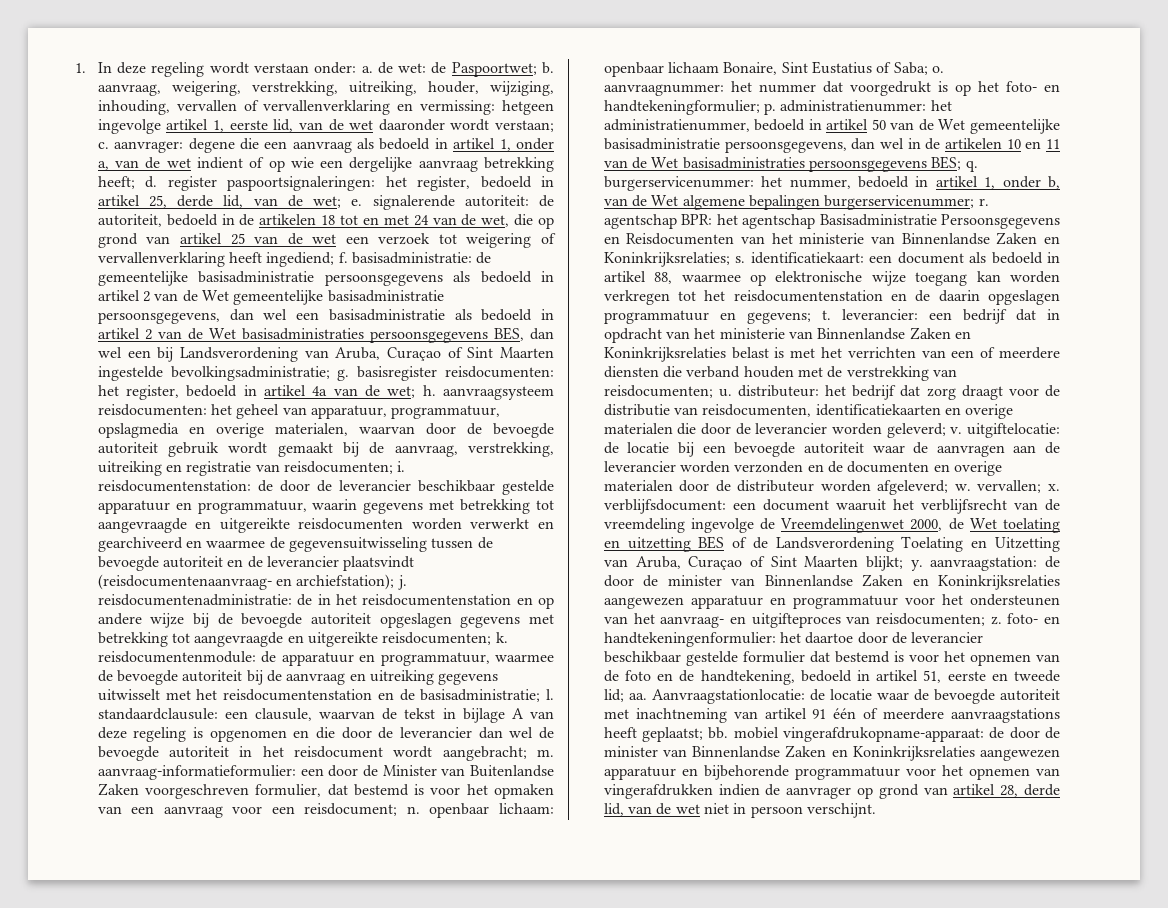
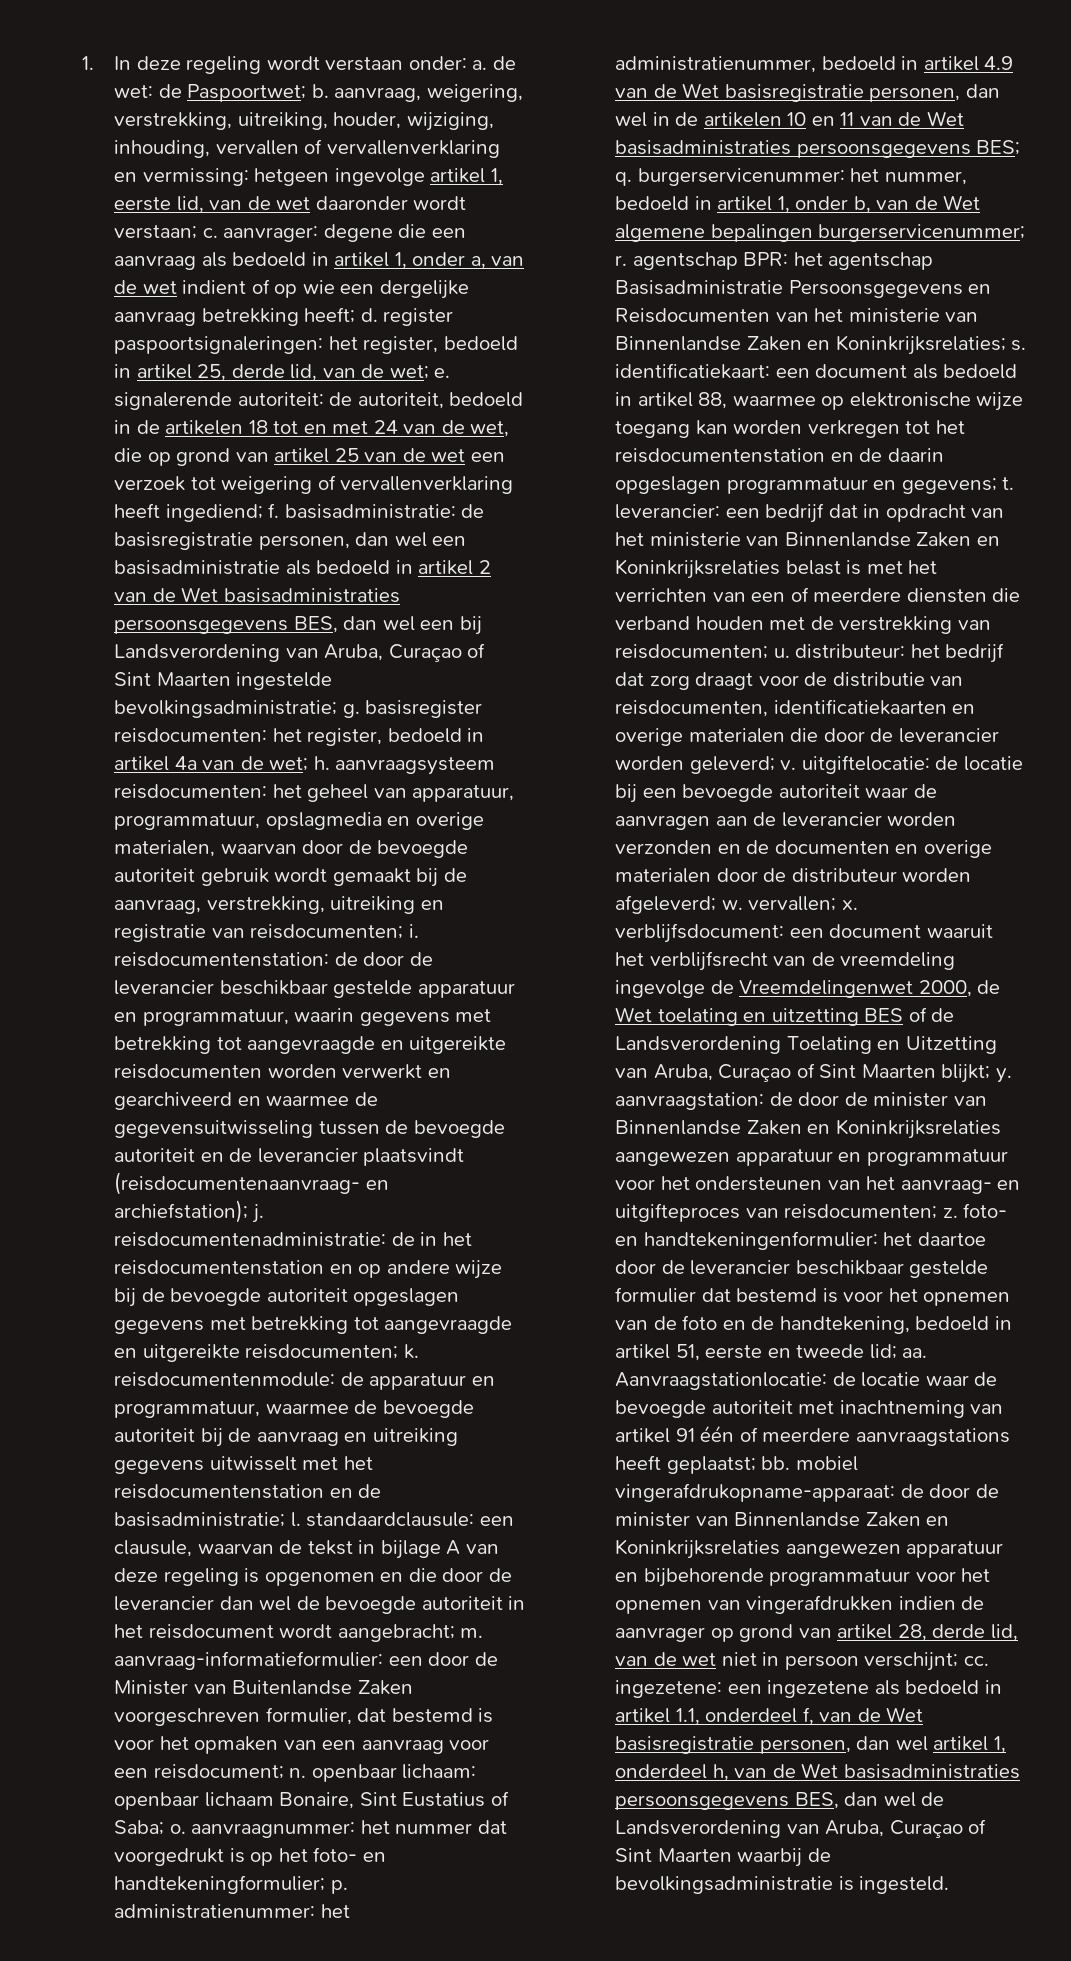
- de gemeentelijke basisadministratie persoonsgegevens als bedoeld in artikel 2 van de Wet gemeentelijke basisadministratie persoonsgegevens, dan wel een basisadministratie als bedoeld in artikel 2 van de Wet basisadministraties persoonsgegevens BES, dan wel een bij Landsverordening van Aruba, Curaçao of Sint Maarten ingestelde bevolkingsadministratie;
+ de basisregistratie personen, dan wel een basisadministratie als bedoeld in artikel 2 van de Wet basisadministraties persoonsgegevens BES, dan wel een bij Landsverordening van Aruba, Curaçao of Sint Maarten ingestelde bevolkingsadministratie;
- het administratienummer, bedoeld in artikel 50 van de Wet gemeentelijke basisadministratie persoonsgegevens, dan wel in de artikelen 10 en 11 van de Wet basisadministraties persoonsgegevens BES;
+ het administratienummer, bedoeld in artikel 4.9 van de Wet basisregistratie personen, dan wel in de artikelen 10 en 11 van de Wet basisadministraties persoonsgegevens BES;
- Aanvraagstationlocatie: de locatie waar de bevoegde autoriteit met inachtneming van artikel 91 één of meerdere aanvraagstations heeft geplaatst; bb. mobiel vingerafdrukopname-apparaat: de door de minister van Binnenlandse Zaken en Koninkrijksrelaties aangewezen apparatuur en bijbehorende programmatuur voor het opnemen van vingerafdrukken indien de aanvrager op grond van artikel 28, derde lid, van de wet niet in persoon verschijnt.
+ Aanvraagstationlocatie: de locatie waar de bevoegde autoriteit met inachtneming van artikel 91 één of meerdere aanvraagstations heeft geplaatst; bb. mobiel vingerafdrukopname-apparaat: de door de minister van Binnenlandse Zaken en Koninkrijksrelaties aangewezen apparatuur en bijbehorende programmatuur voor het opnemen van vingerafdrukken indien de aanvrager op grond van artikel 28, derde lid, van de wet niet in persoon verschijnt; cc. ingezetene: een ingezetene als bedoeld in artikel 1.1, onderdeel f, van de Wet basisregistratie personen, dan wel artikel 1, onderdeel h, van de Wet basisadministraties persoonsgegevens BES, dan wel de Landsverordening van Aruba, Curaçao of Sint Maarten waarbij de bevolkingsadministratie is ingesteld.

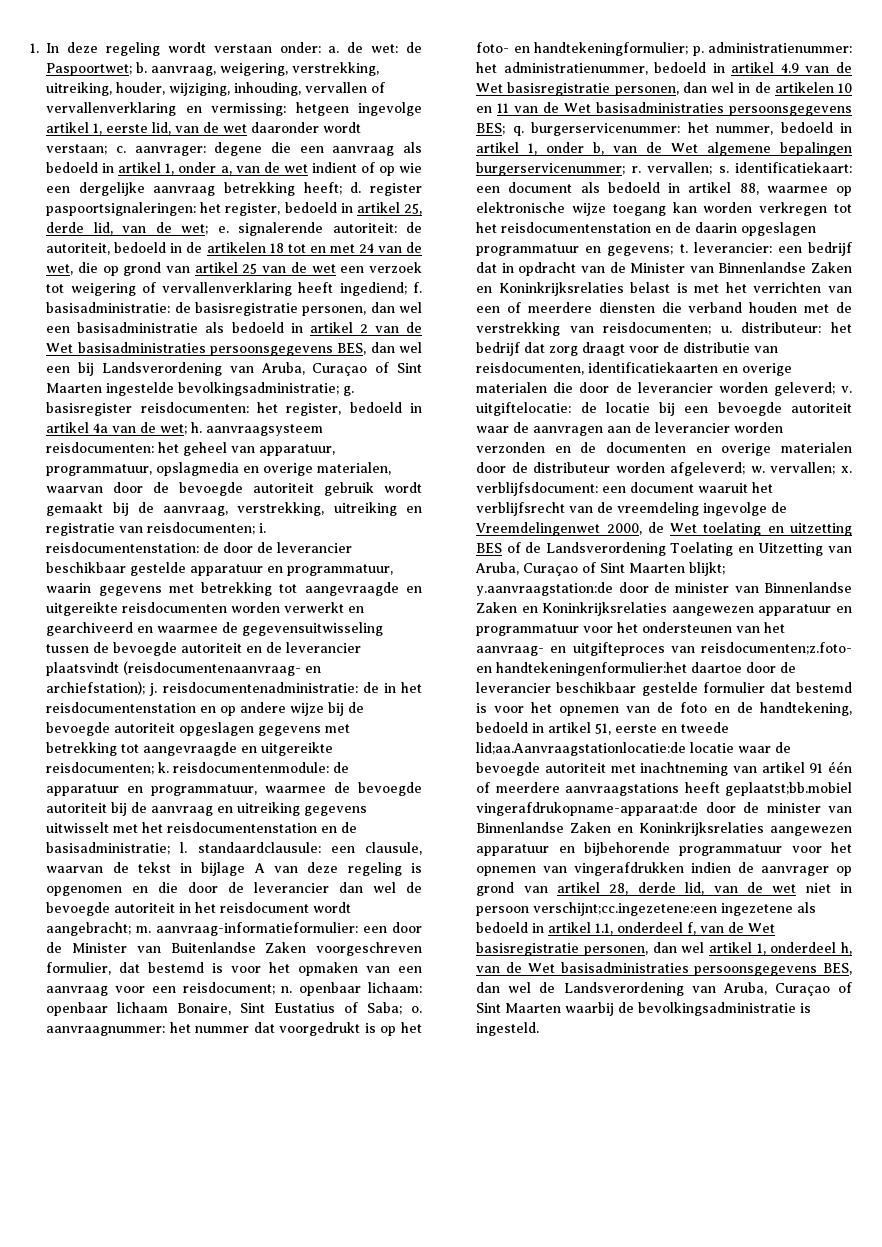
- r. agentschap BPR: het agentschap Basisadministratie Persoonsgegevens en Reisdocumenten van het ministerie van Binnenlandse Zaken en Koninkrijksrelaties;
+ r. vervallen;
- een bedrijf dat in opdracht van het ministerie van Binnenlandse Zaken en Koninkrijksrelaties belast is met het verrichten van een of meerdere diensten die verband houden met de verstrekking van reisdocumenten;
+ een bedrijf dat in opdracht van de Minister van Binnenlandse Zaken en Koninkrijksrelaties belast is met het verrichten van een of meerdere diensten die verband houden met de verstrekking van reisdocumenten;
- y. aanvraagstation: de door de minister van Binnenlandse Zaken en Koninkrijksrelaties aangewezen apparatuur en programmatuur voor het ondersteunen van het aanvraag- en uitgifteproces van reisdocumenten; z. foto- en handtekeningenformulier: het daartoe door de leverancier beschikbaar gestelde formulier dat bestemd is voor het opnemen van de foto en de handtekening, bedoeld in artikel 51, eerste en tweede lid; aa. Aanvraagstationlocatie: de locatie waar de bevoegde autoriteit met inachtneming van artikel 91 één of meerdere aanvraagstations heeft geplaatst; bb. mobiel vingerafdrukopname-apparaat: de door de minister van Binnenlandse Zaken en Koninkrijksrelaties aangewezen apparatuur en bijbehorende programmatuur voor het opnemen van vingerafdrukken indien de aanvrager op grond van artikel 28, derde lid, van de wet niet in persoon verschijnt; cc. ingezetene: een ingezetene als bedoeld in artikel 1.1, onderdeel f, van de Wet basisregistratie personen, dan wel artikel 1, onderdeel h, van de Wet basisadministraties persoonsgegevens BES, dan wel de Landsverordening van Aruba, Curaçao of Sint Maarten waarbij de bevolkingsadministratie is ingesteld.
+ y.aanvraagstation:de door de minister van Binnenlandse Zaken en Koninkrijksrelaties aangewezen apparatuur en programmatuur voor het ondersteunen van het aanvraag- en uitgifteproces van reisdocumenten;z.foto- en handtekeningenformulier:het daartoe door de leverancier beschikbaar gestelde formulier dat bestemd is voor het opnemen van de foto en de handtekening, bedoeld in artikel 51, eerste en tweede lid;aa.Aanvraagstationlocatie:de locatie waar de bevoegde autoriteit met inachtneming van artikel 91 één of meerdere aanvraagstations heeft geplaatst;bb.mobiel vingerafdrukopname-apparaat:de door de minister van Binnenlandse Zaken en Koninkrijksrelaties aangewezen apparatuur en bijbehorende programmatuur voor het opnemen van vingerafdrukken indien de aanvrager op grond van artikel 28, derde lid, van de wet niet in persoon verschijnt;cc.ingezetene:een ingezetene als bedoeld in artikel 1.1, onderdeel f, van de Wet basisregistratie personen, dan wel artikel 1, onderdeel h, van de Wet basisadministraties persoonsgegevens BES, dan wel de Landsverordening van Aruba, Curaçao of Sint Maarten waarbij de bevolkingsadministratie is ingesteld.

